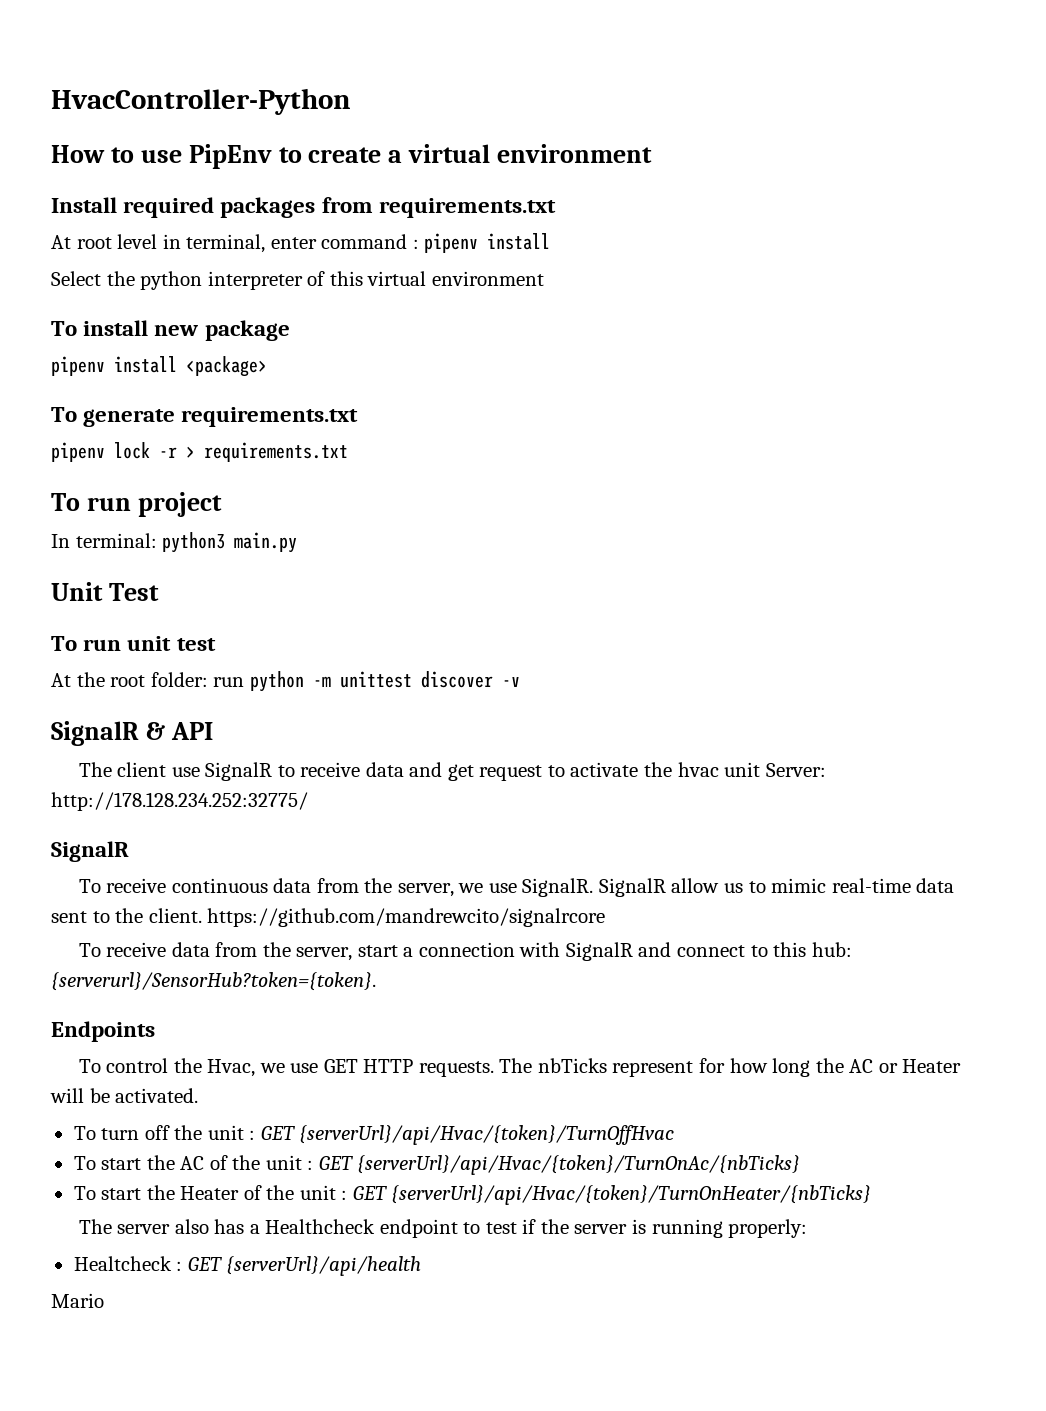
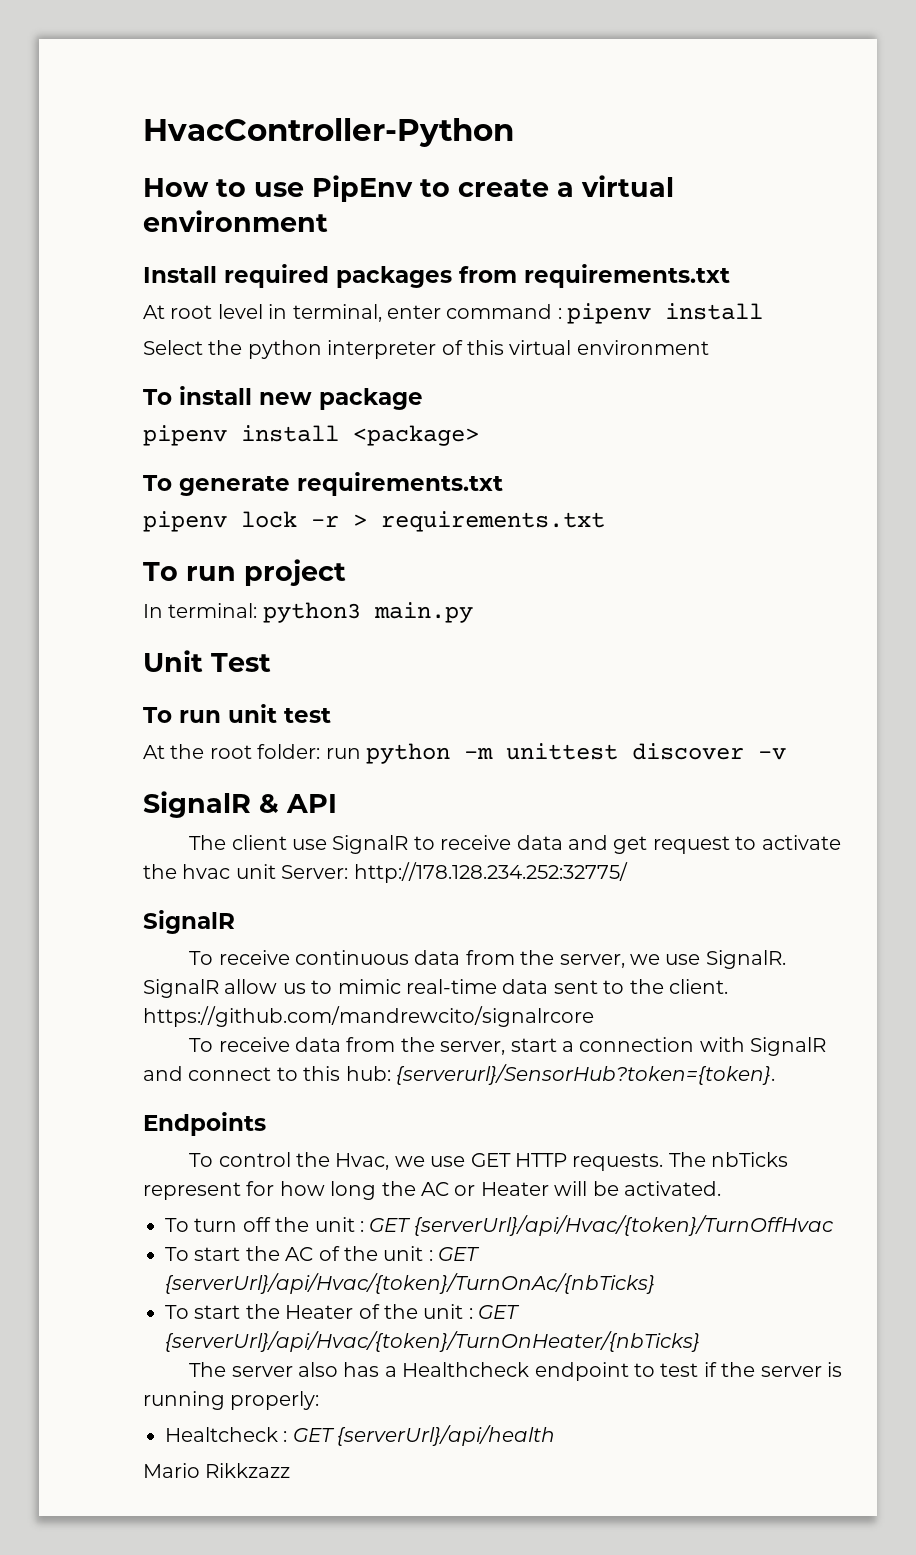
- Mario
+ Mario Rikkzazz

